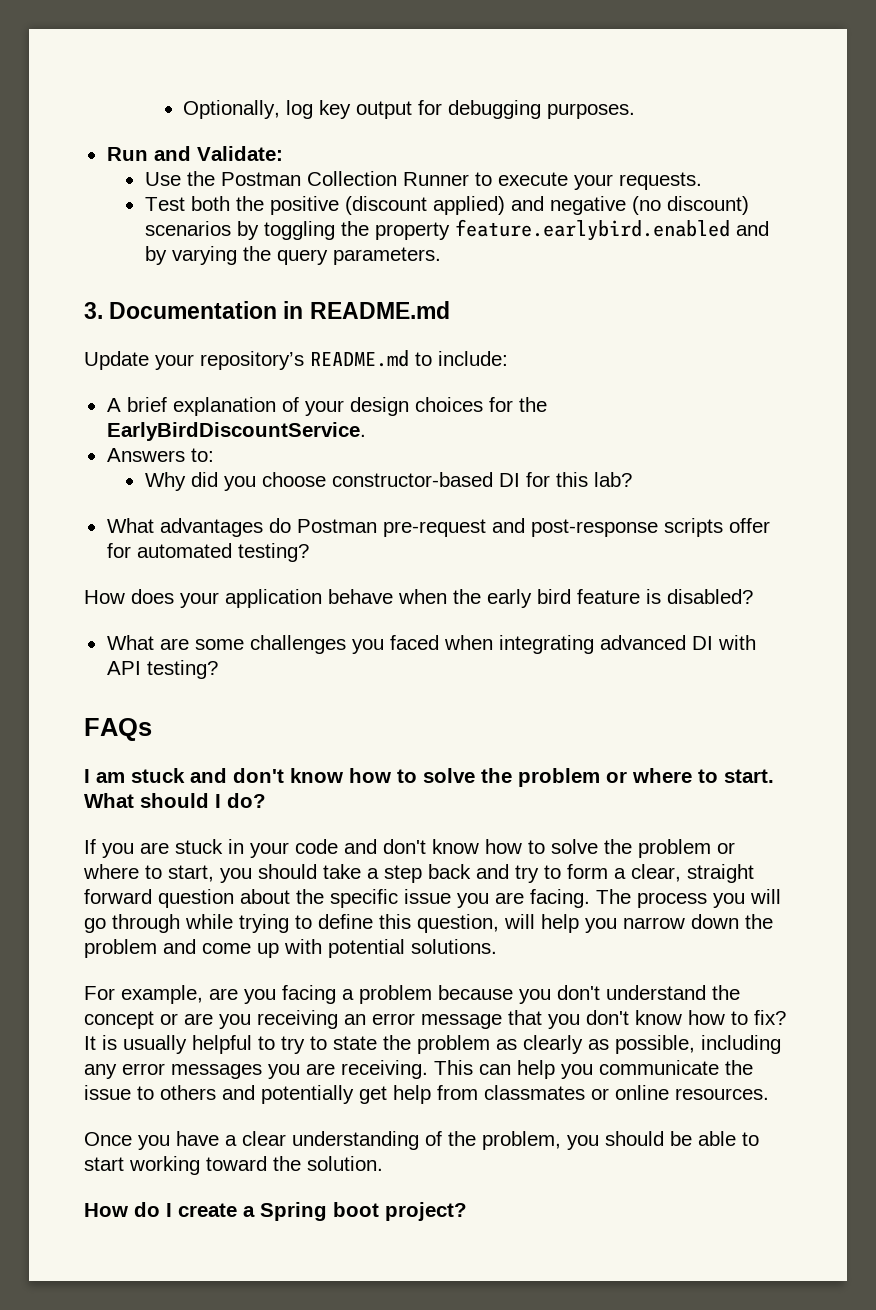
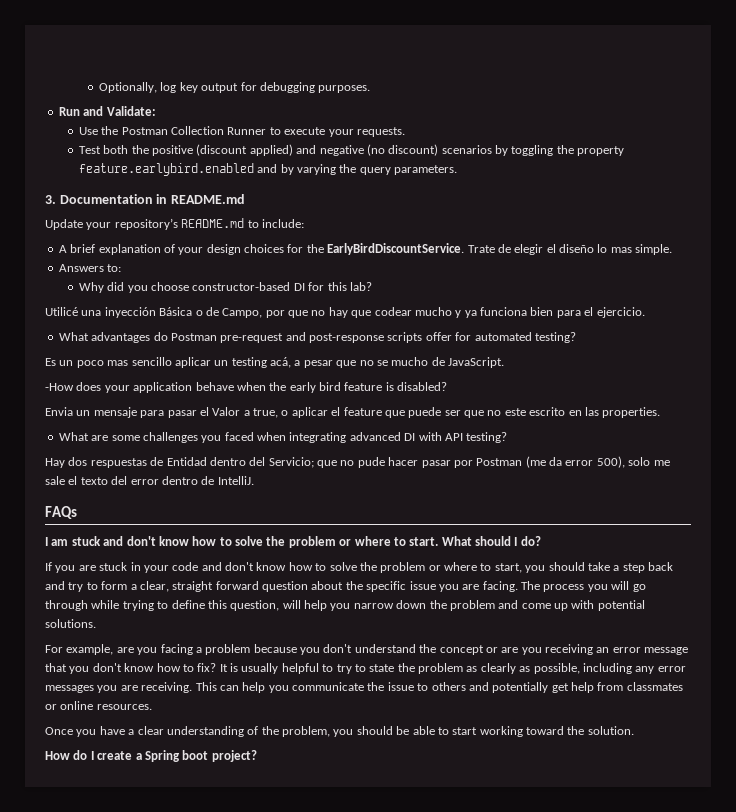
+ Trate de elegir el diseño lo mas simple.
+ Utilicé una inyección Básica o de Campo, por que no hay que codear mucho y ya funciona bien para el ejercicio.
- How does your application behave when the early bird feature is disabled?
+ Es un poco mas sencillo aplicar un testing acá, a pesar que no se mucho de JavaScript.
+ -How does your application behave when the early bird feature is disabled?
+ Envia un mensaje para pasar el Valor a true, o aplicar el feature que puede ser que no este escrito en las properties.
+ Hay dos respuestas de Entidad dentro del Servicio; que no pude hacer pasar por Postman (me da error 500), solo me sale el texto del error dentro de IntelliJ.

